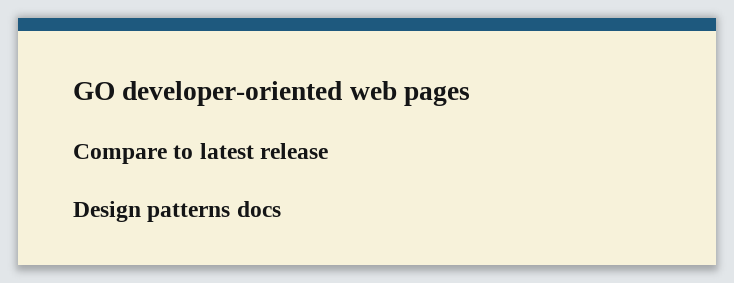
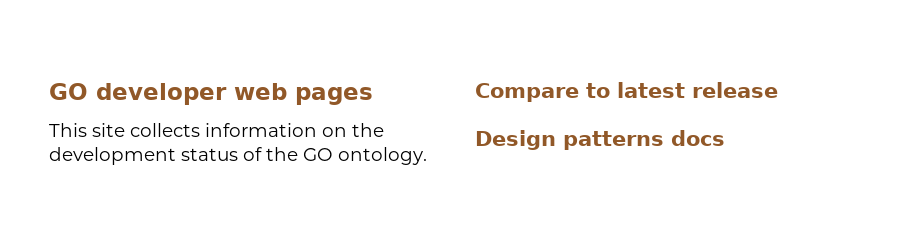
- GO developer-oriented web pages
+ GO developer web pages
+ This site collects information on the development status of the GO ontology.

